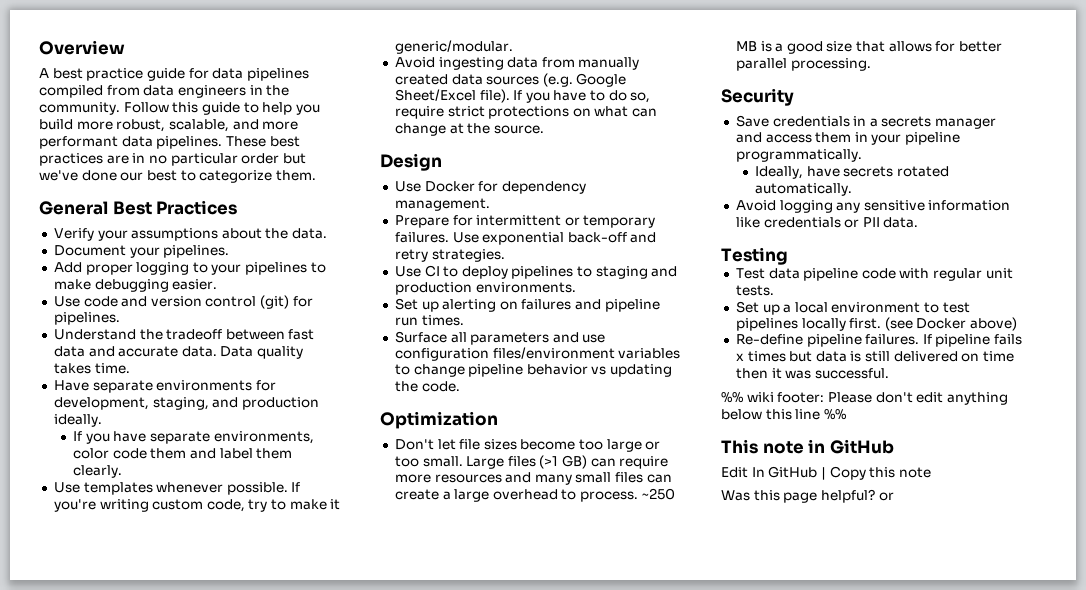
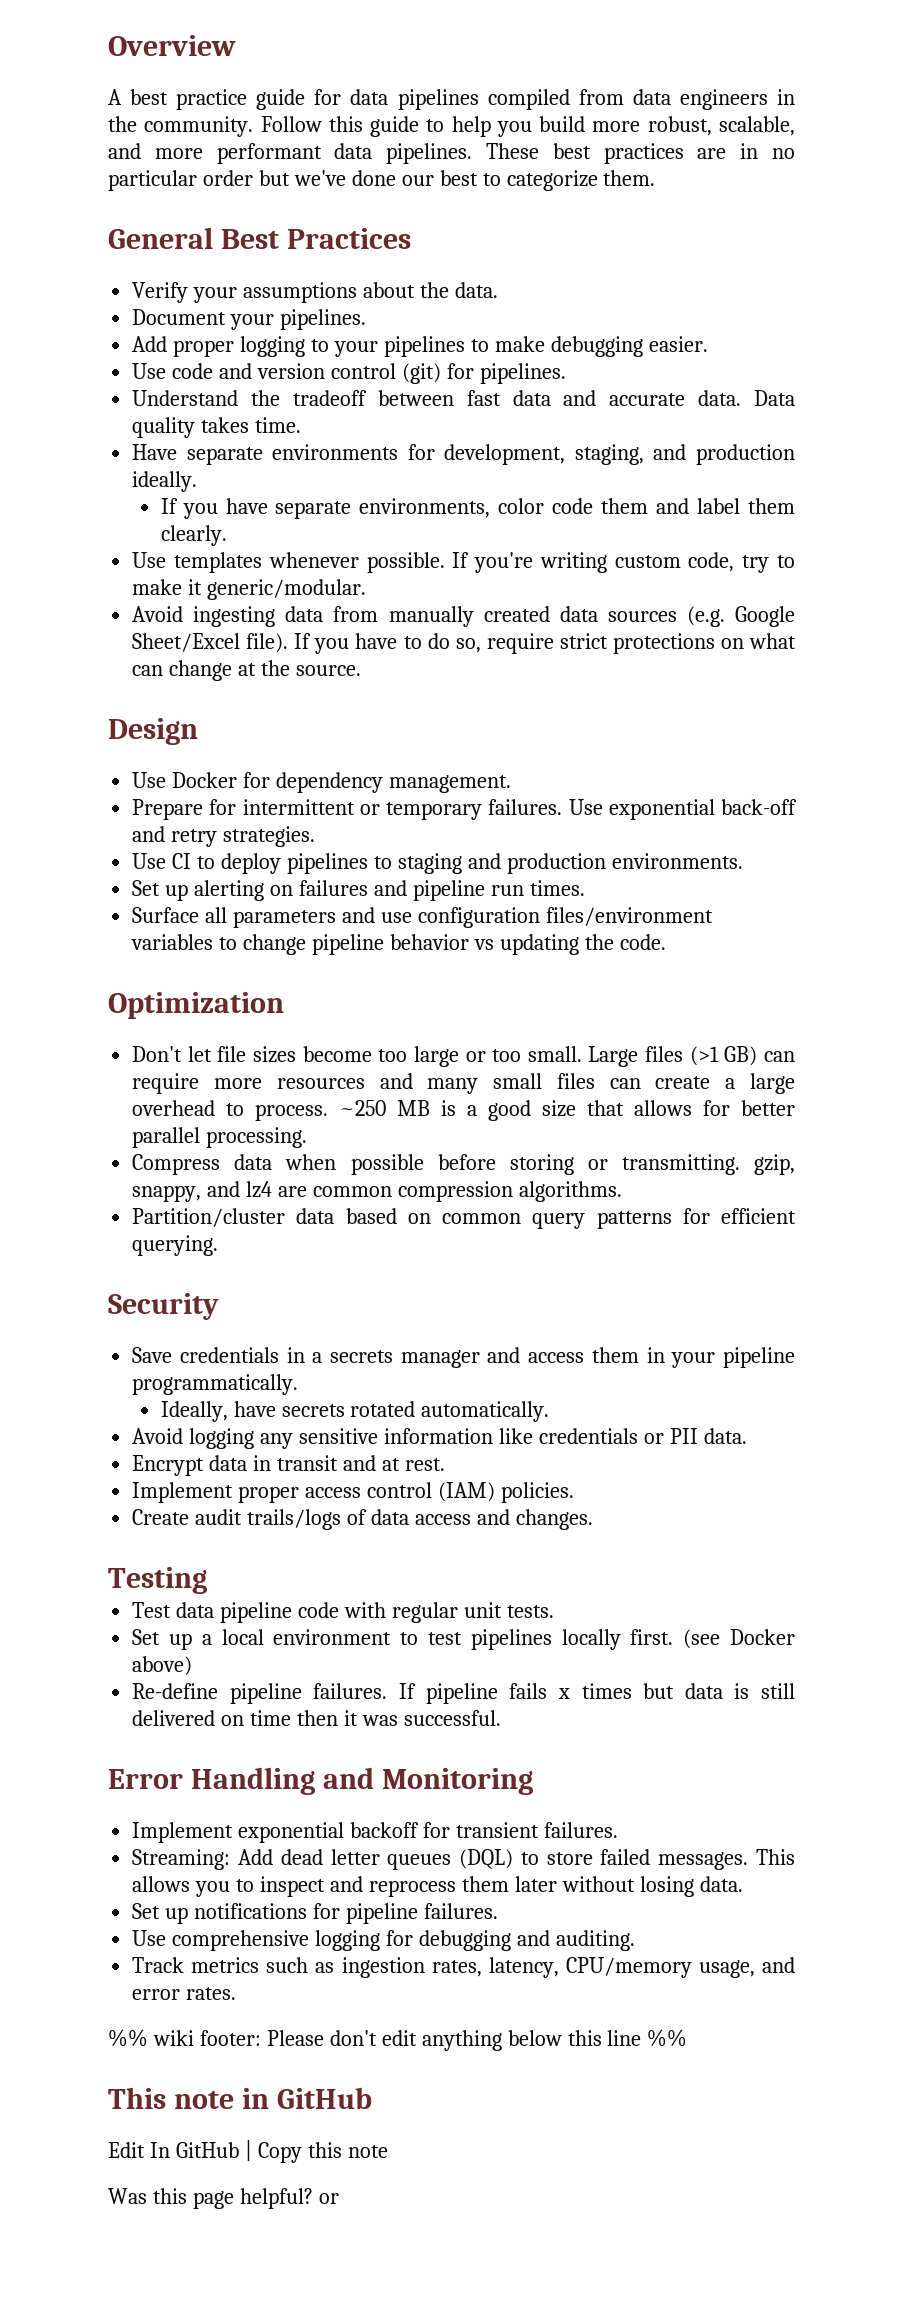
+ Compress data when possible before storing or transmitting. gzip, snappy, and lz4 are common compression algorithms.
+ Partition/cluster data based on common query patterns for efficient querying.
+ Encrypt data in transit and at rest.
+ Implement proper access control (IAM) policies.
+ Create audit trails/logs of data access and changes.
+ Error Handling and Monitoring
+ Implement exponential backoff for transient failures.
+ Streaming: Add dead letter queues (DQL) to store failed messages. This allows you to inspect and reprocess them later without losing data.
+ Set up notifications for pipeline failures.
+ Use comprehensive logging for debugging and auditing.
+ Track metrics such as ingestion rates, latency, CPU/memory usage, and error rates.

